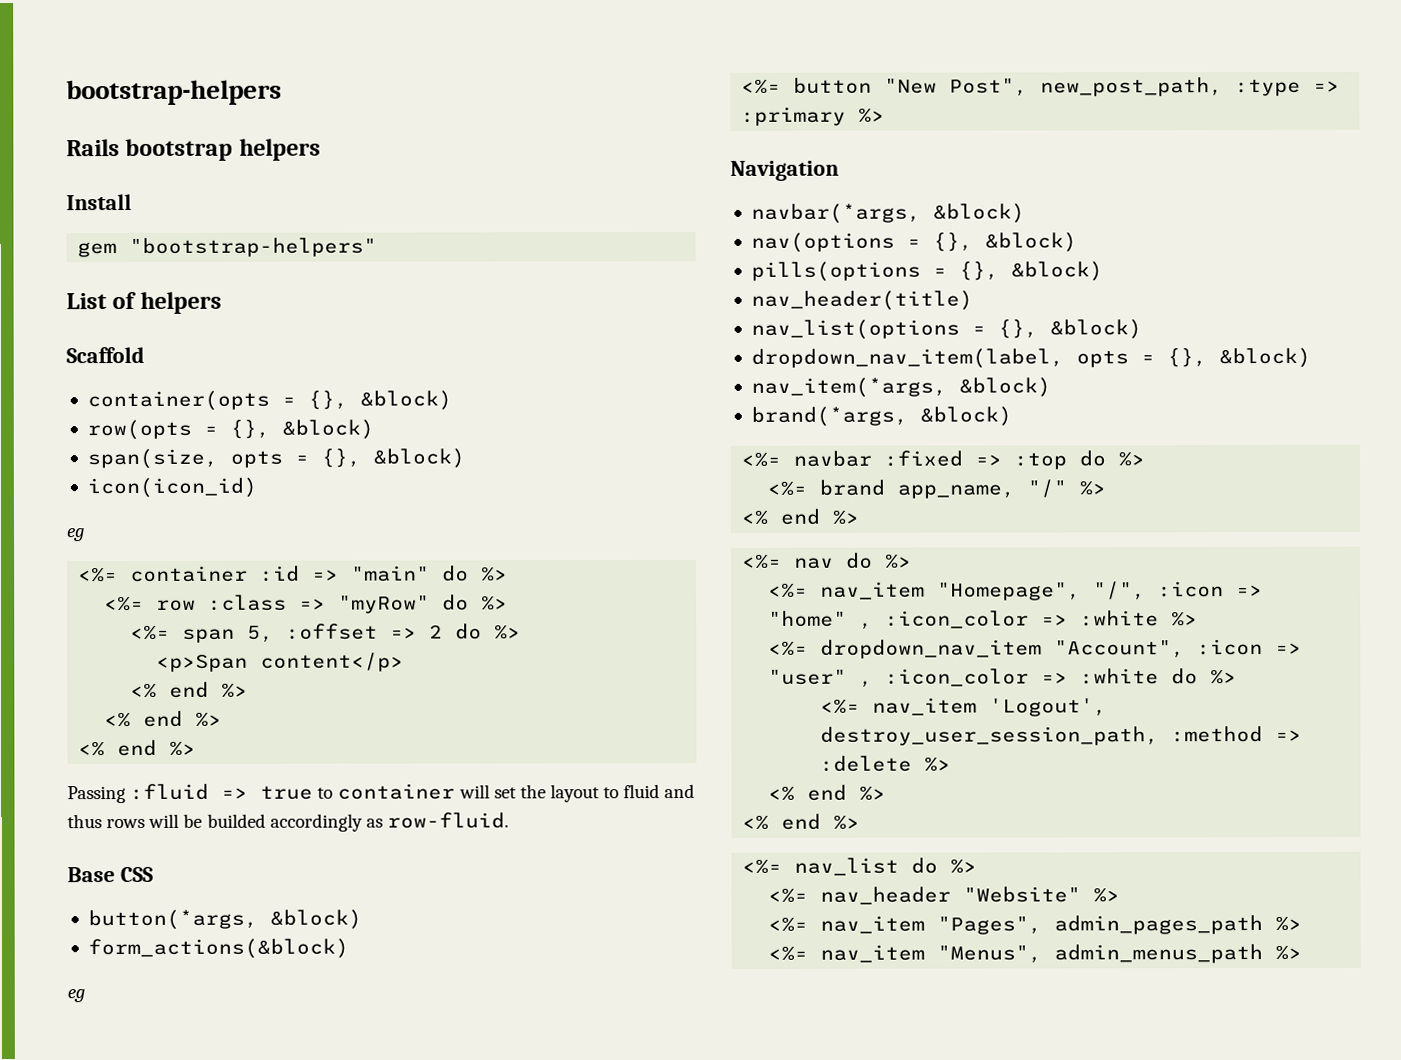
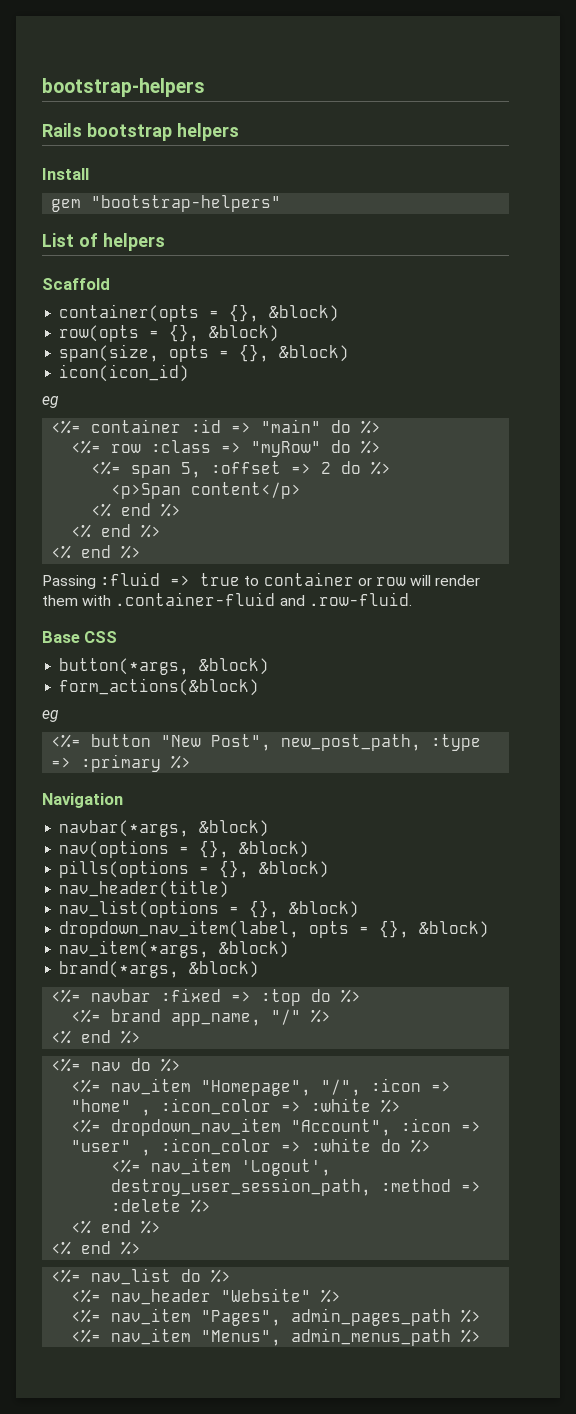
- Passing :fluid => true to container will set the layout to fluid and thus rows will be builded accordingly as row-fluid.
+ Passing :fluid => true to container or row will render them with .container-fluid and .row-fluid.

